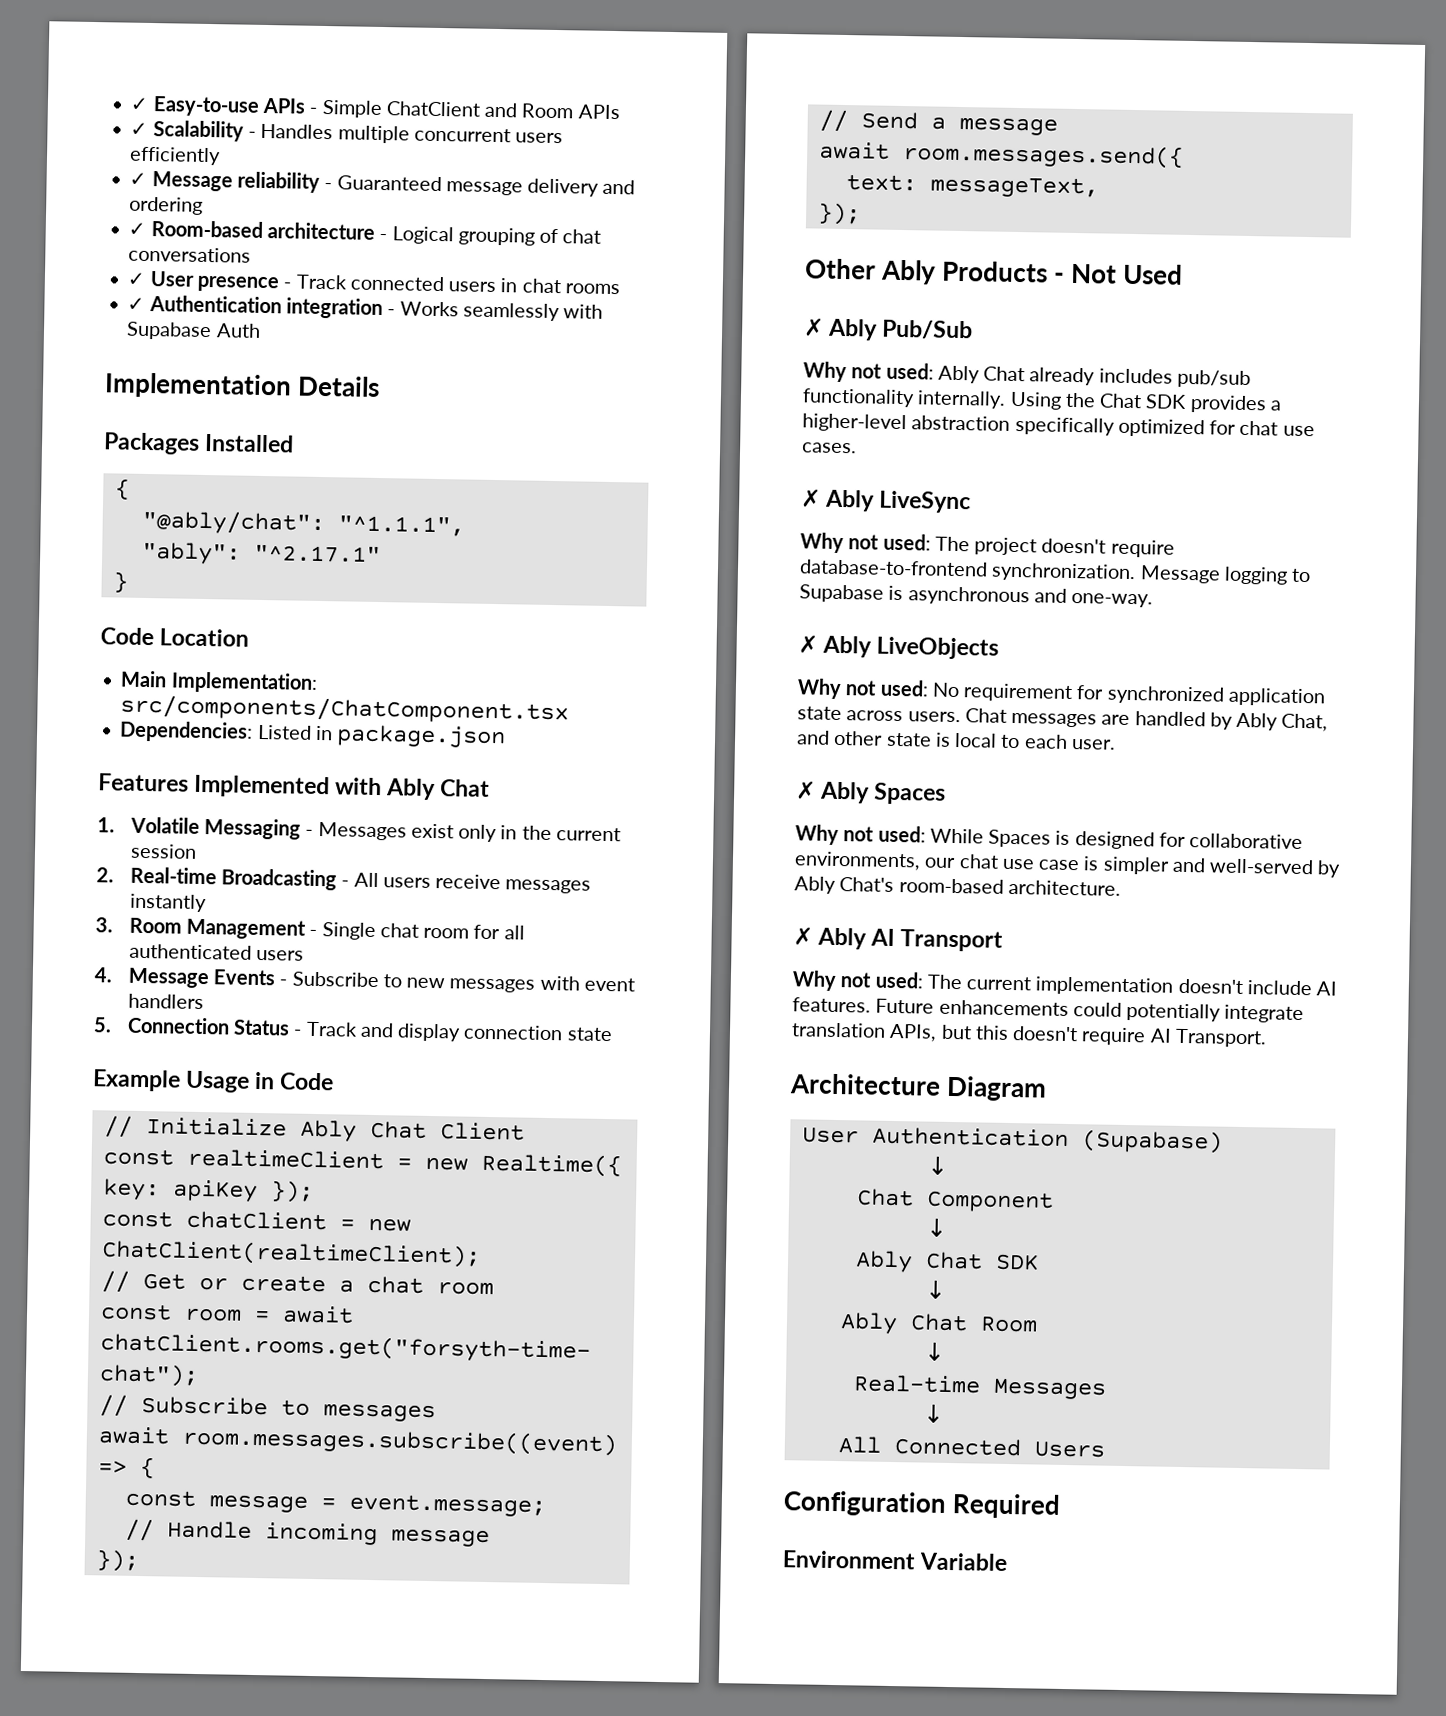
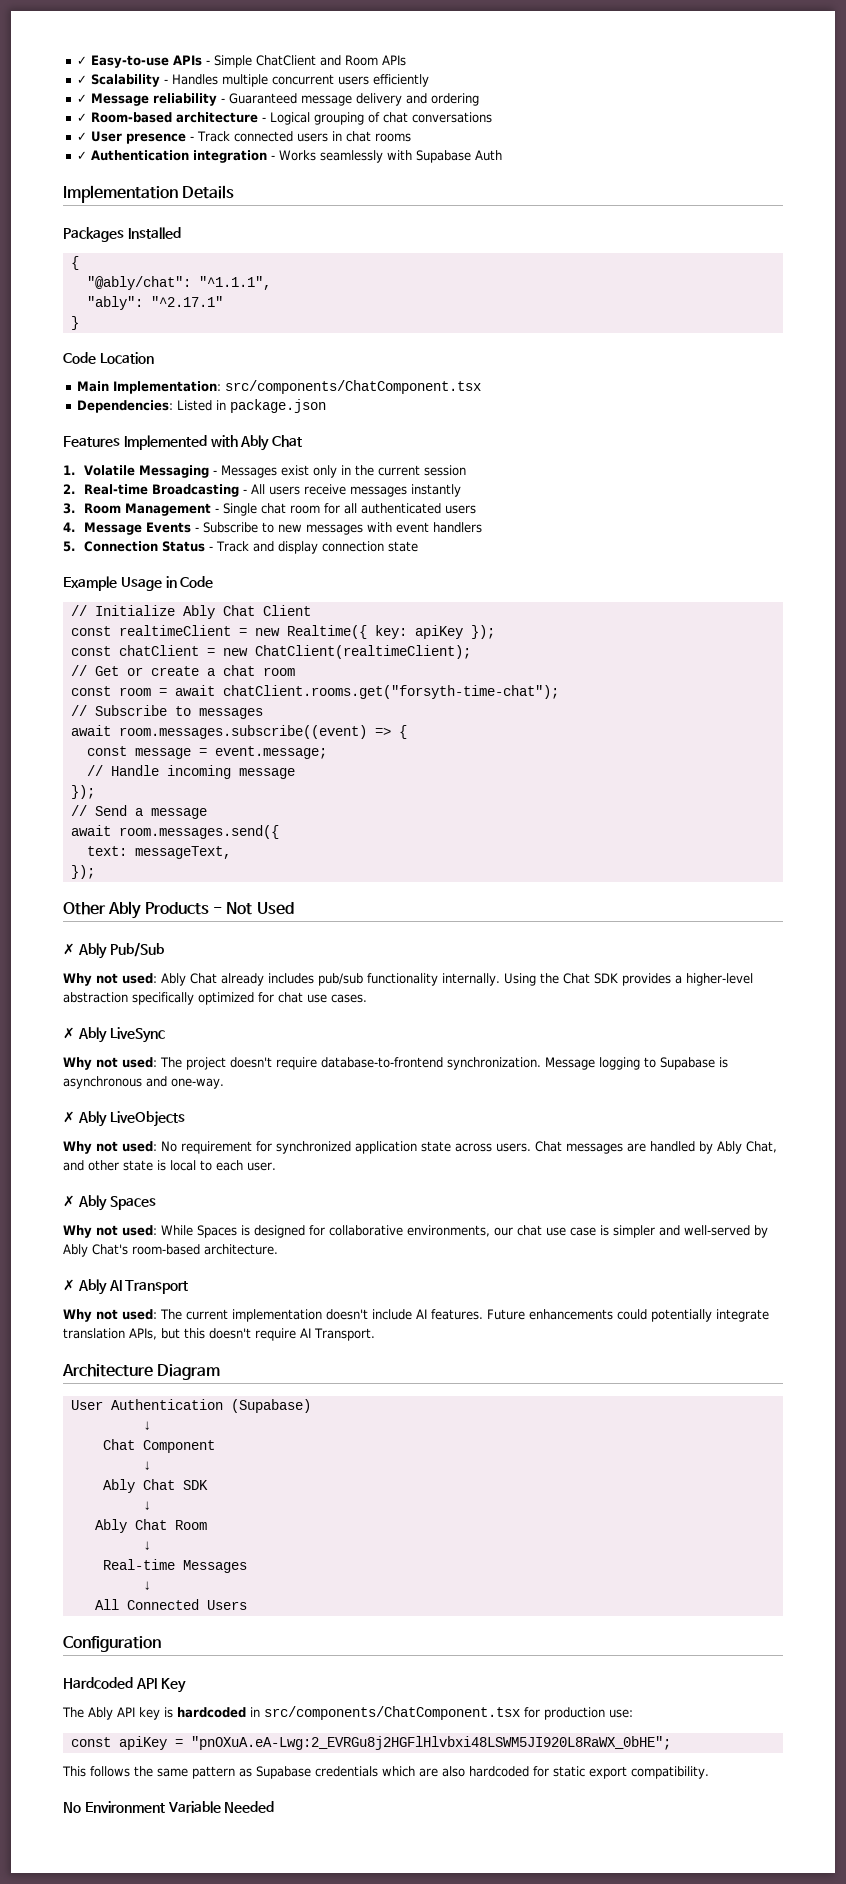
- Configuration Required
- Environment Variable
+ Configuration
+ Hardcoded API Key
+ The Ably API key is hardcoded in src/components/ChatComponent.tsx for production use:
+ const apiKey = "pnOXuA.eA-Lwg:2_EVRGu8j2HGFlHlvbxi48LSWM5JI920L8RaWX_0bHE";
+ This follows the same pattern as Supabase credentials which are also hardcoded for static export compatibility.
+ No Environment Variable Needed

